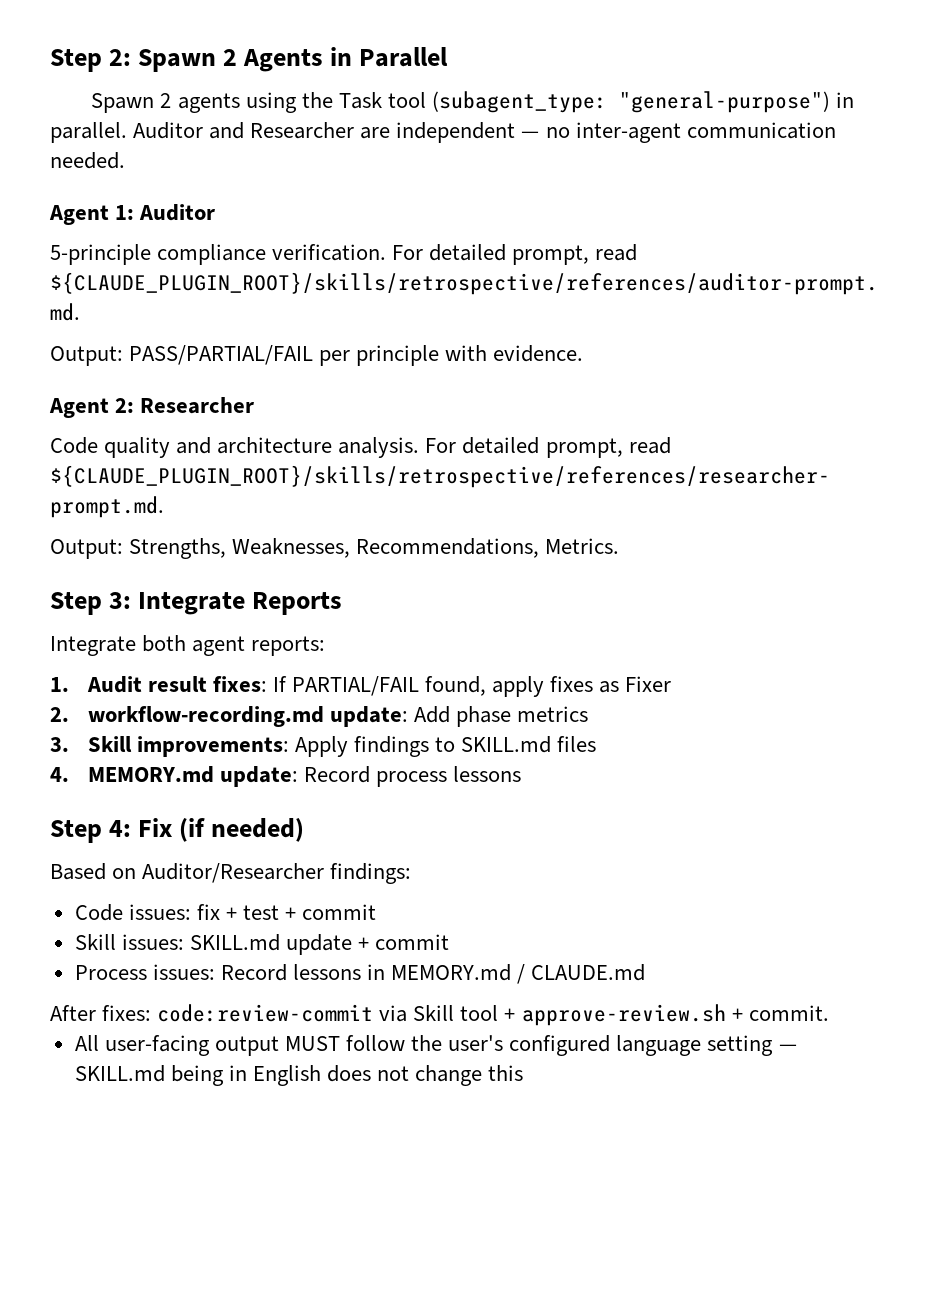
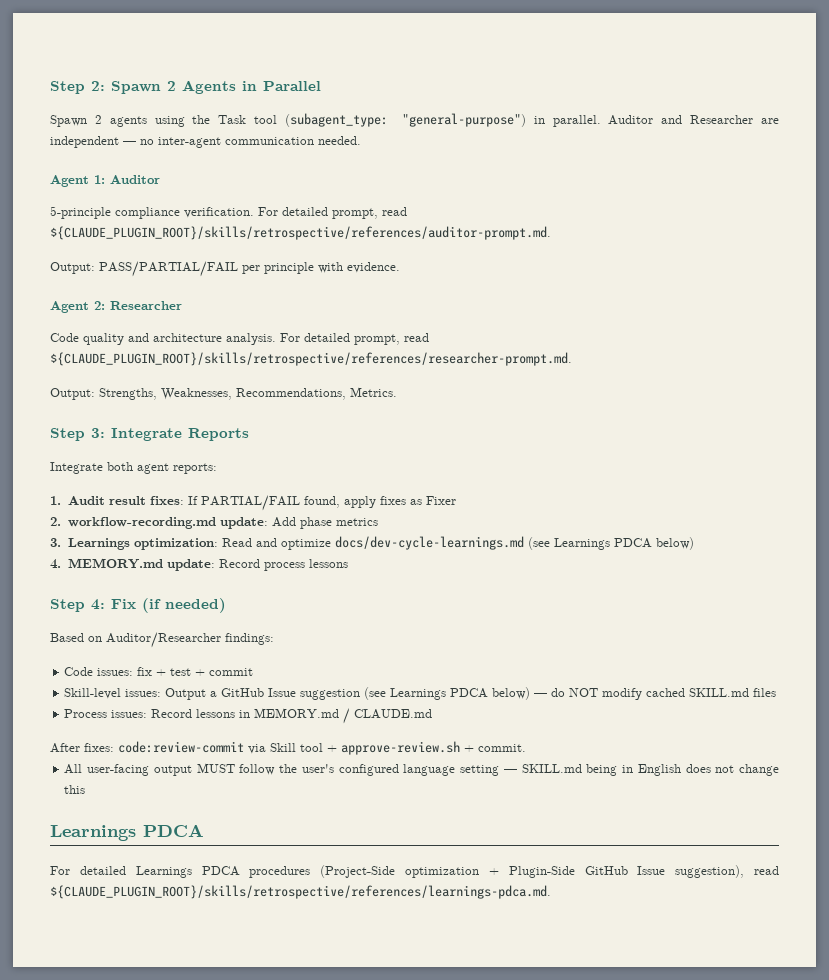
- 3. Skill improvements: Apply findings to SKILL.md files
+ 3. Learnings optimization: Read and optimize docs/dev-cycle-learnings.md (see Learnings PDCA below)
- Skill issues: SKILL.md update + commit
+ Skill-level issues: Output a GitHub Issue suggestion (see Learnings PDCA below) — do NOT modify cached SKILL.md files
  All user-facing output MUST follow the user's configured language setting — SKILL.md being in English does not change this
+ Learnings PDCA
+ For detailed Learnings PDCA procedures (Project-Side optimization + Plugin-Side GitHub Issue suggestion), read ${CLAUDE_PLUGIN_ROOT}/skills/retrospective/references/learnings-pdca.md.

